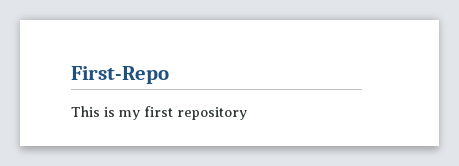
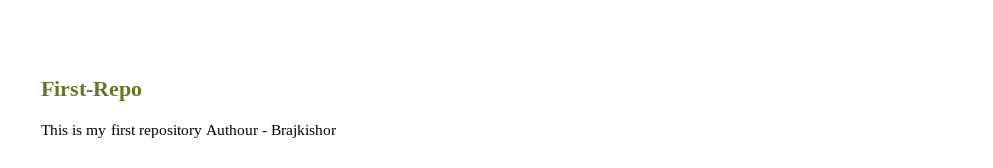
- This is my first repository
+ This is my first repository Authour - Brajkishor

